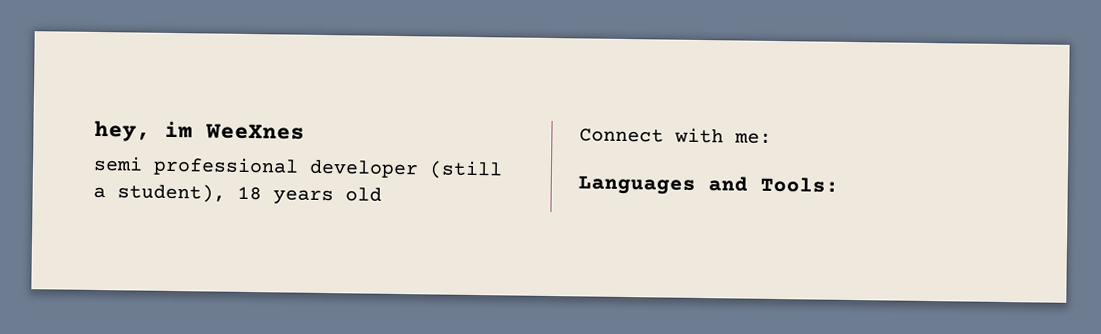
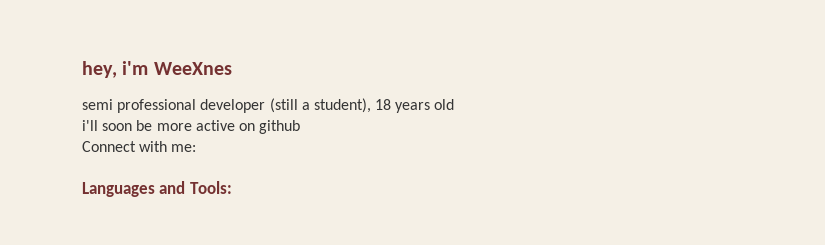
- hey, im WeeXnes
+ hey, i'm WeeXnes
+ i'll soon be more active on github

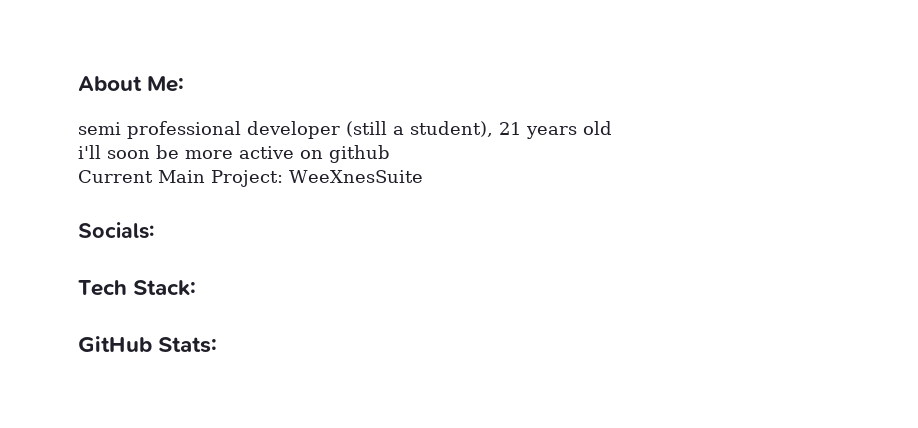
- hey, i'm WeeXnes
+ About Me:
- semi professional developer (still a student), 18 years old
+ semi professional developer (still a student), 21 years old
- Connect with me:
- Languages and Tools:
+ Current Main Project: WeeXnesSuite
+ Socials:
+ Tech Stack:
+ GitHub Stats:

